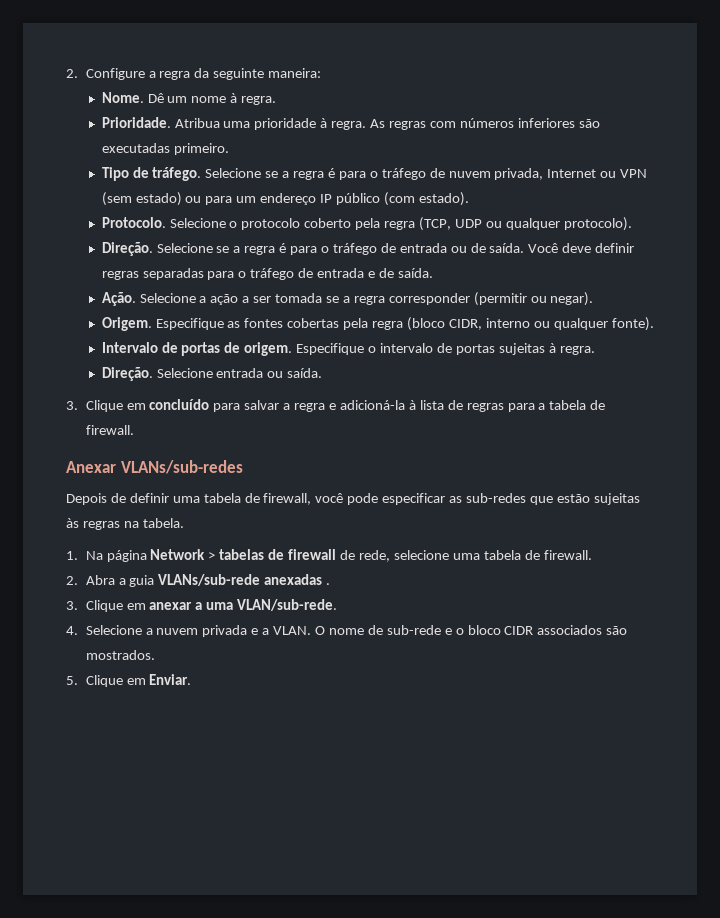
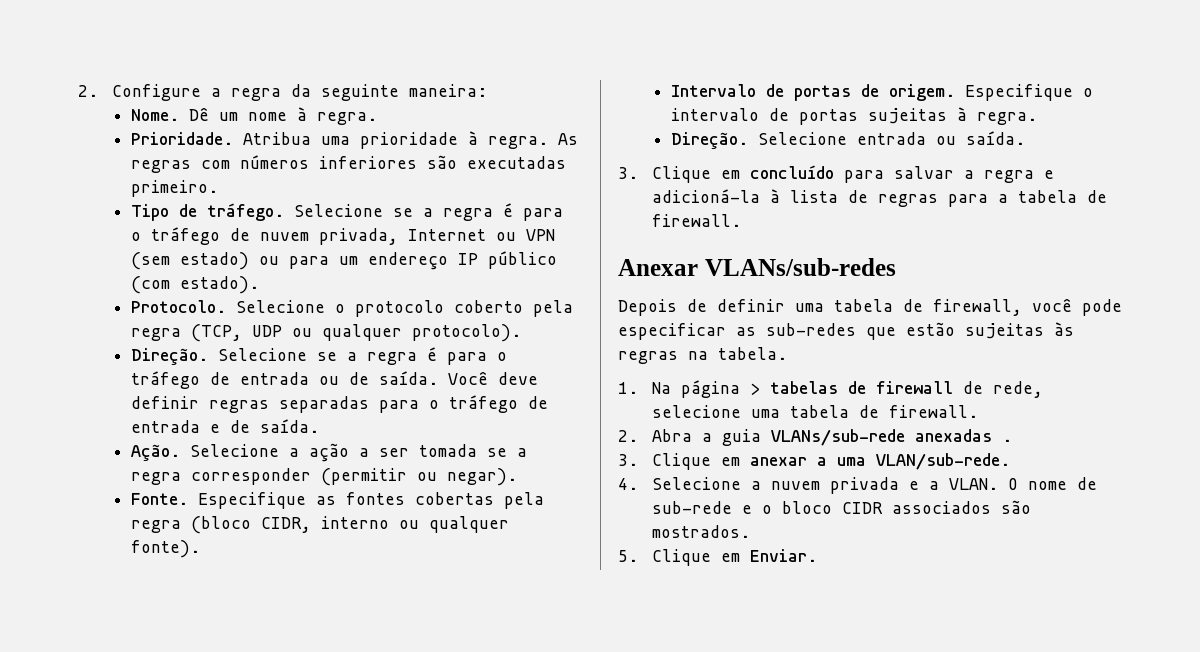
- Origem.
+ Fonte.
- 1. Na página Network > tabelas de firewall de rede, selecione uma tabela de firewall.
+ 1. Na página > tabelas de firewall de rede, selecione uma tabela de firewall.

